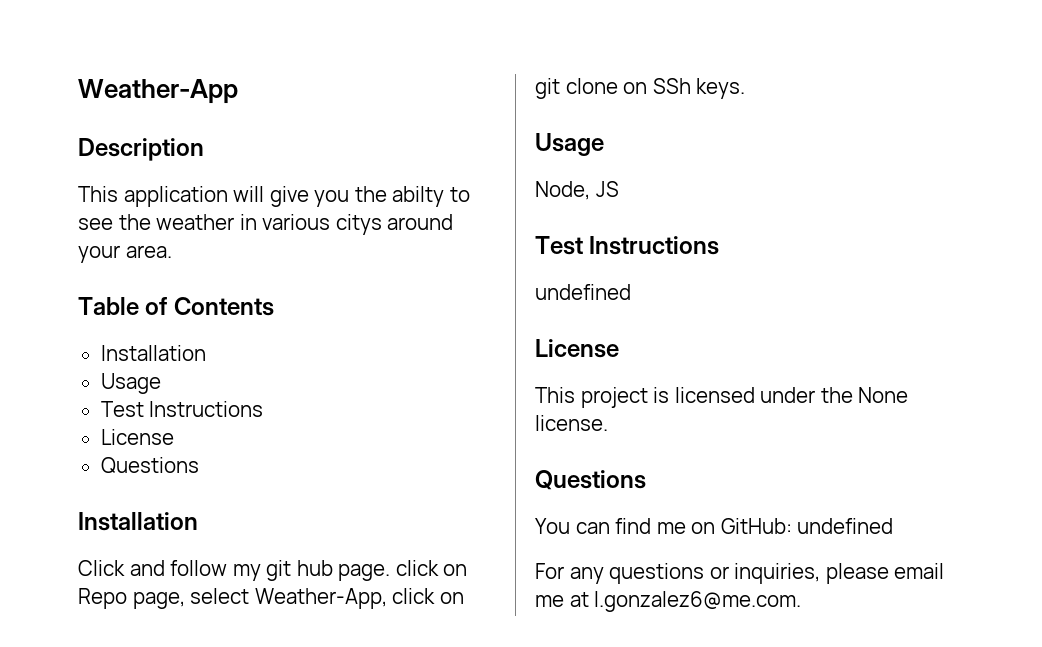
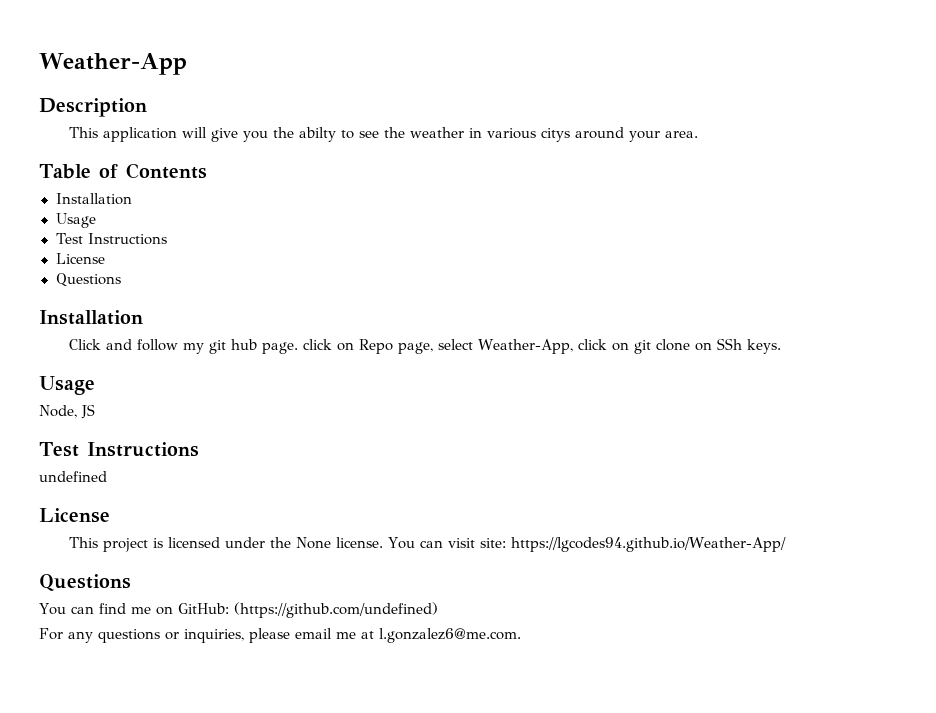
+ You can visit site: https://lgcodes94.github.io/Weather-App/
- You can find me on GitHub: undefined
+ You can find me on GitHub: (https://github.com/undefined)

